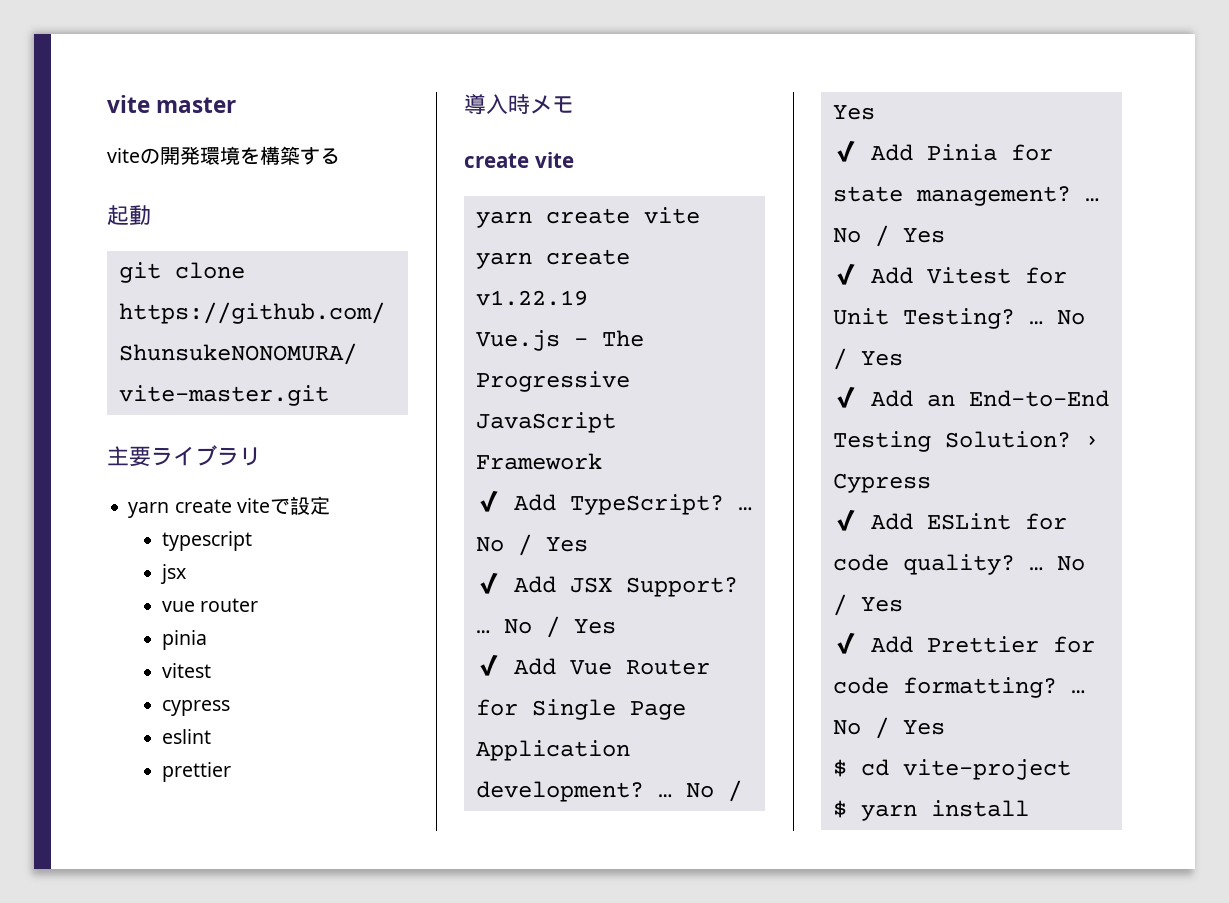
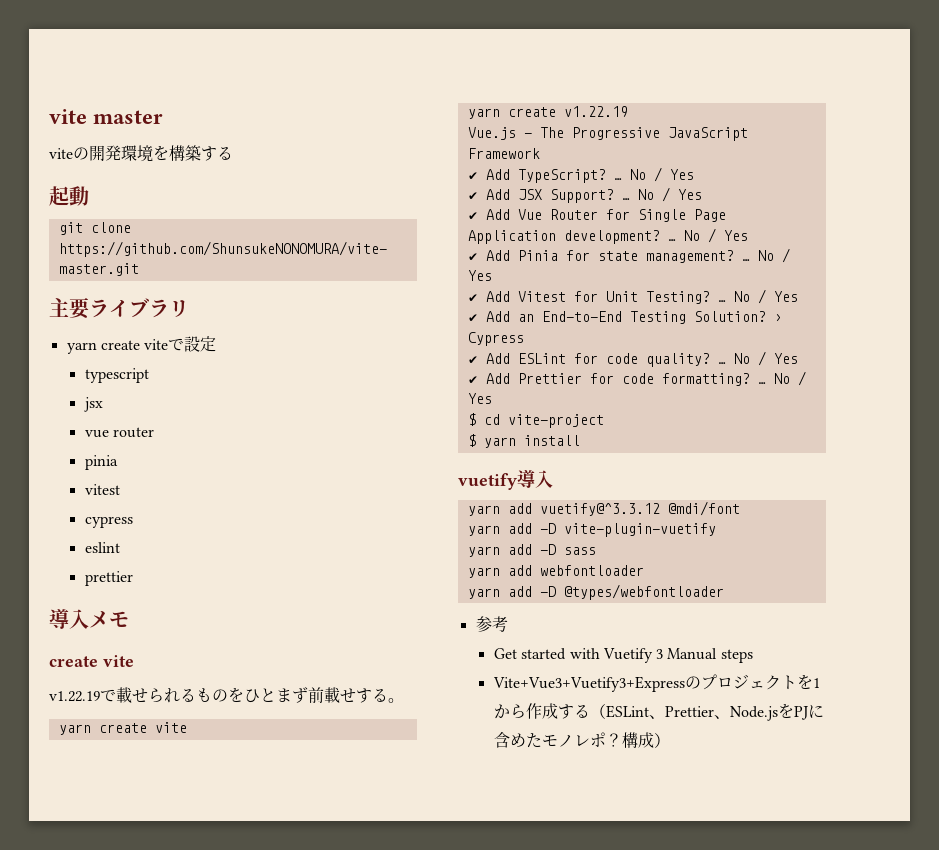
- 導入時メモ
+ 導入メモ
+ v1.22.19で載せられるものをひとまず前載せする。
+ vuetify導入
+ yarn add vuetify@^3.3.12 @mdi/font
+ yarn add -D vite-plugin-vuetify
+ yarn add -D sass
+ yarn add webfontloader
+ yarn add -D @types/webfontloader
+ 参考
+ Get started with Vuetify 3 Manual steps
+ Vite+Vue3+Vuetify3+Expressのプロジェクトを1から作成する（ESLint、Prettier、Node.jsをPJに含めたモノレポ？構成）

